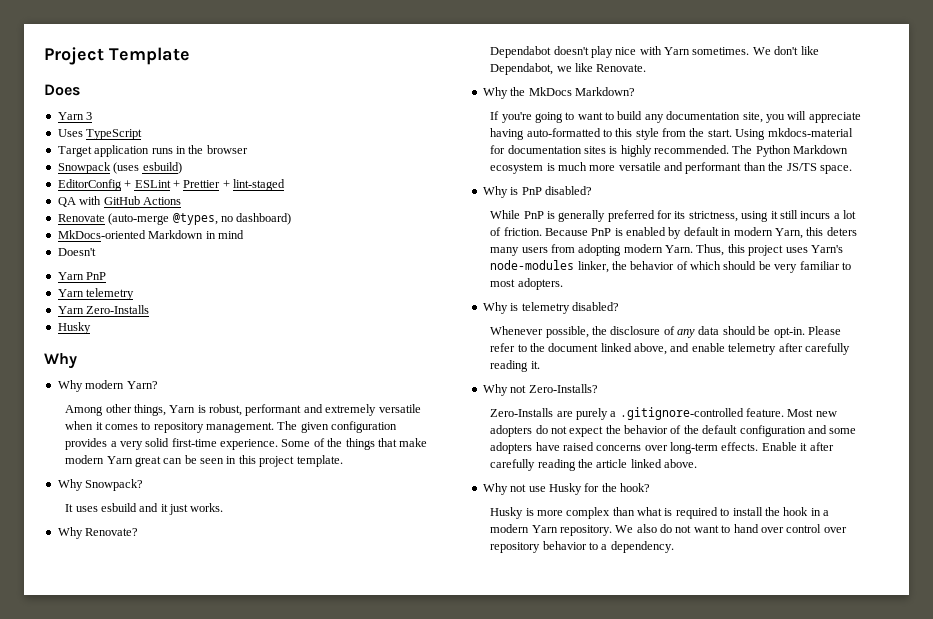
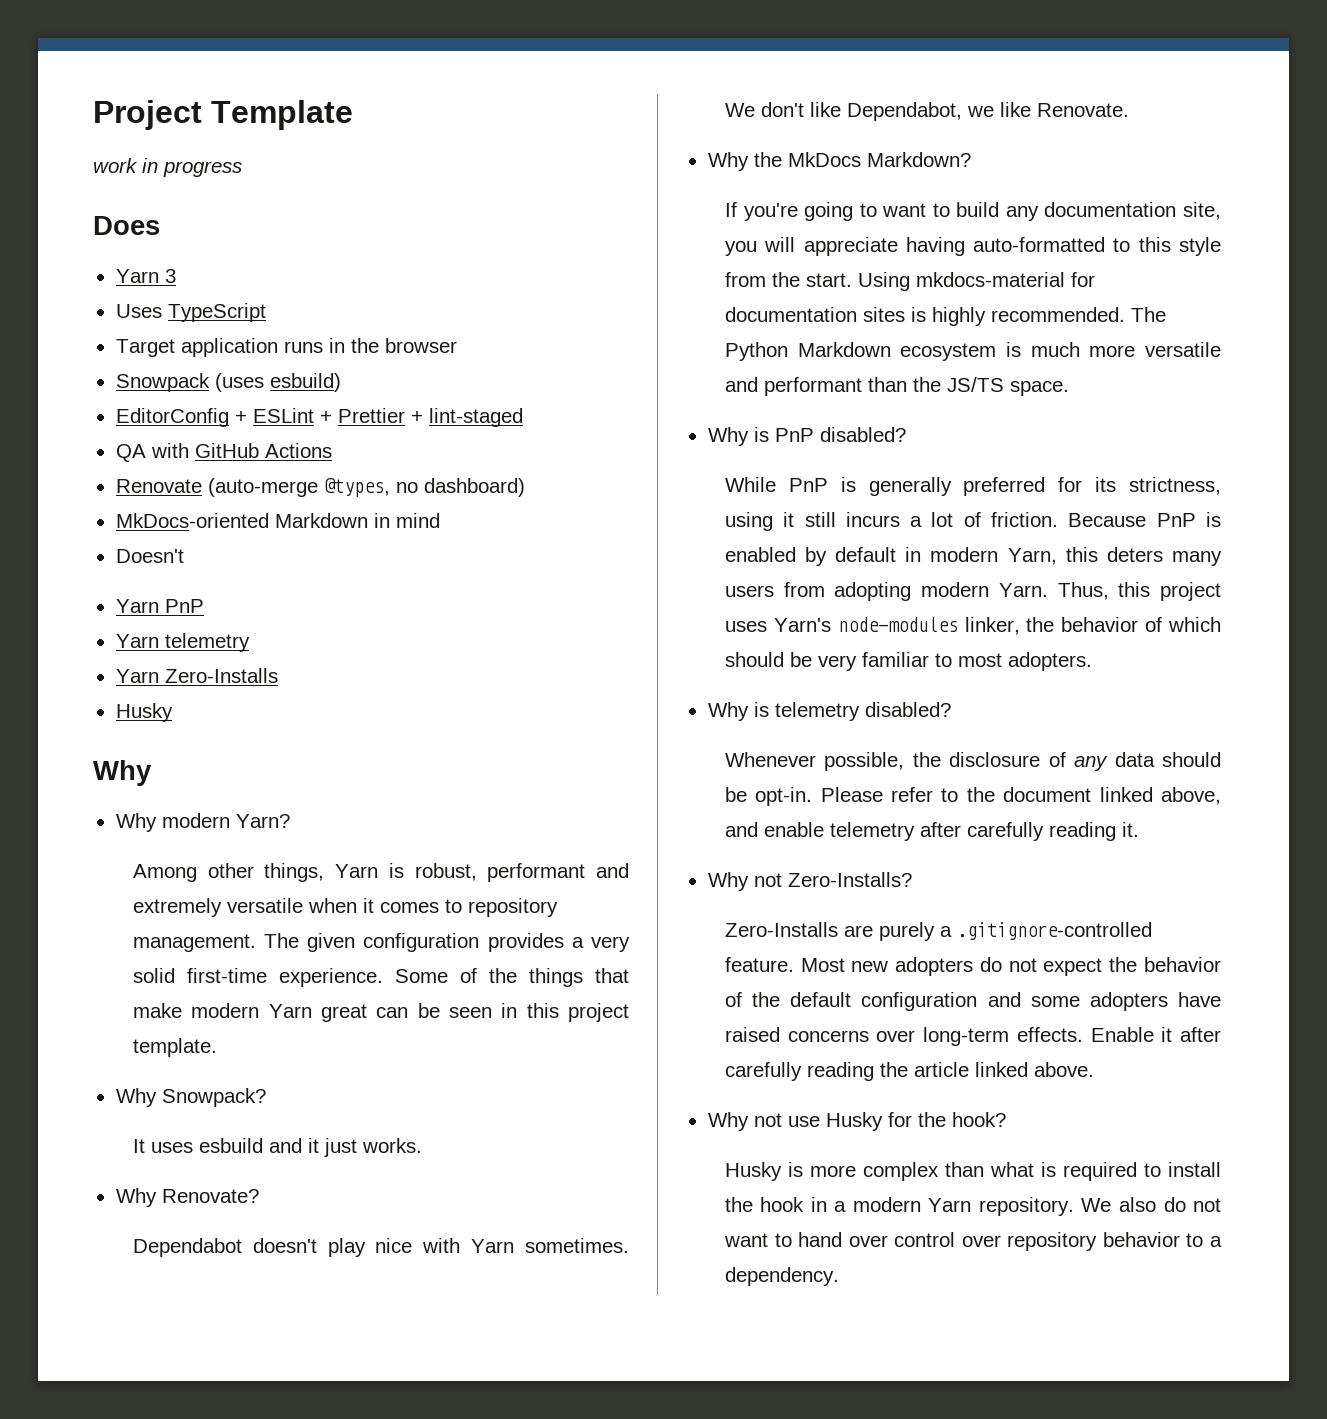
+ work in progress

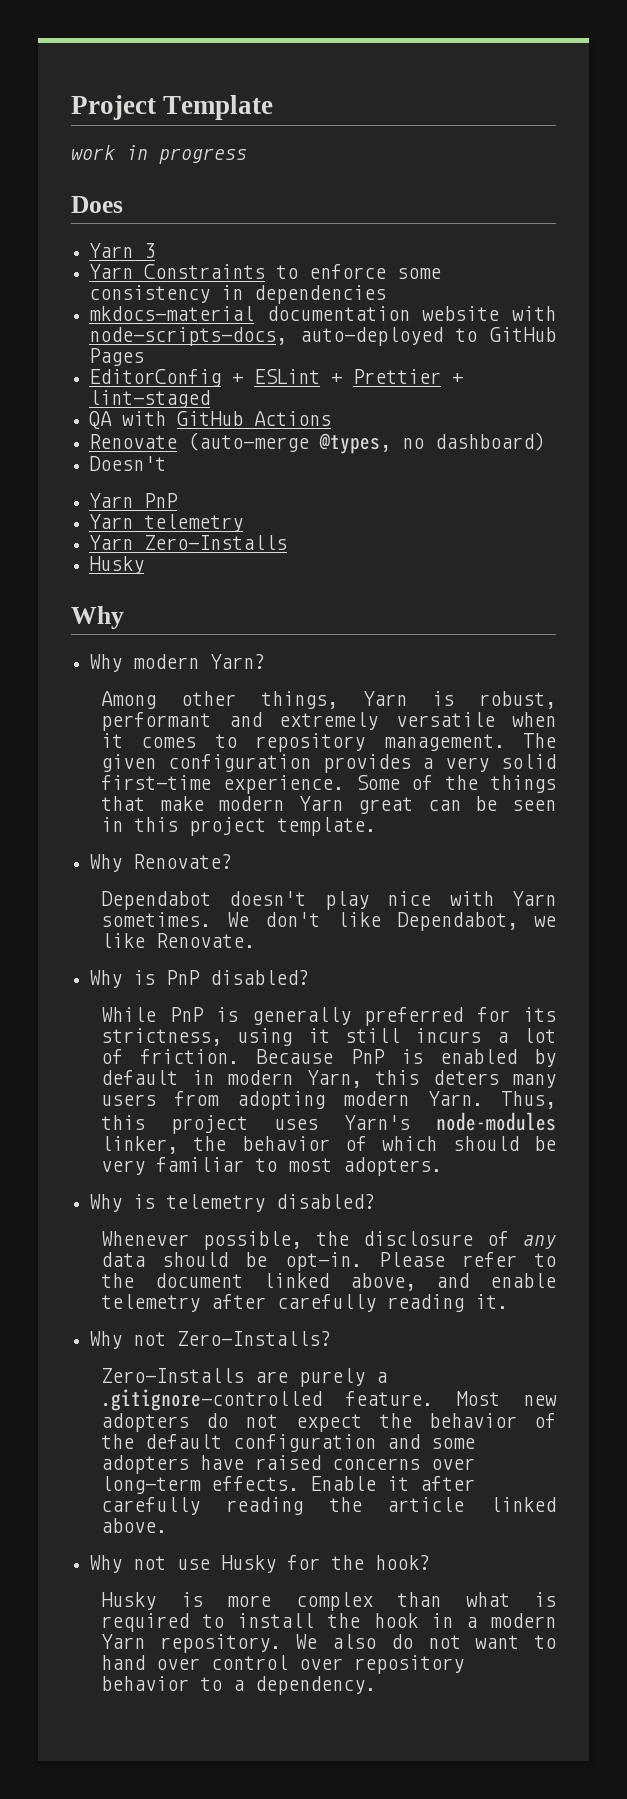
- Uses TypeScript
- Target application runs in the browser
- Snowpack (uses esbuild)
+ Yarn Constraints to enforce some consistency in dependencies
+ mkdocs-material documentation website with node-scripts-docs, auto-deployed to GitHub Pages
- MkDocs-oriented Markdown in mind
- Why Snowpack?
- It uses esbuild and it just works.
- Why the MkDocs Markdown?
- If you're going to want to build any documentation site, you will appreciate having auto-formatted to this style from the start. Using mkdocs-material for documentation sites is highly recommended. The Python Markdown ecosystem is much more versatile and performant than the JS/TS space.

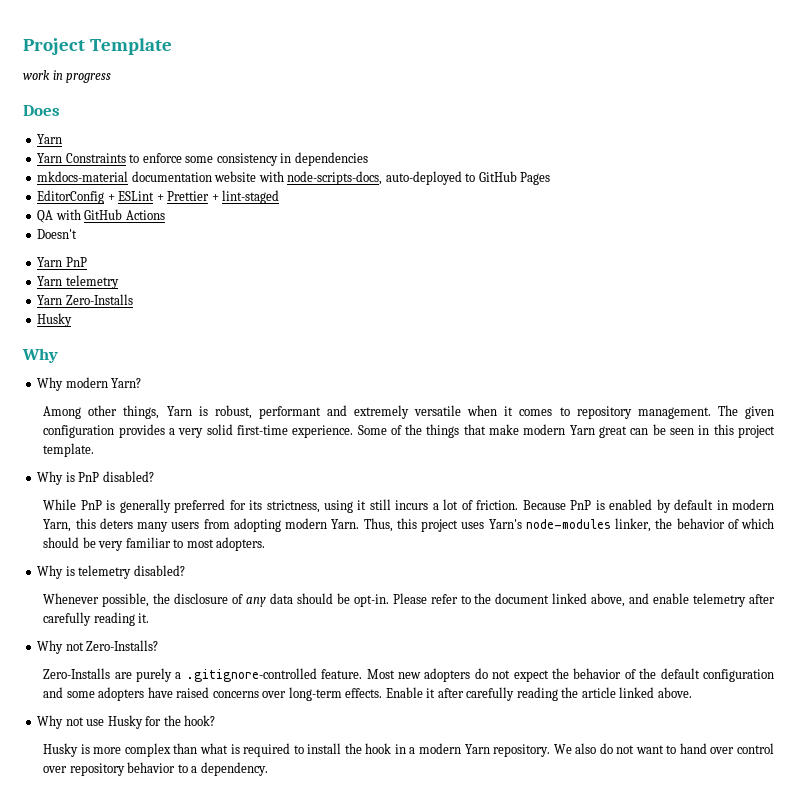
  Does
- Yarn 3
+ Yarn
- Renovate (auto-merge @types, no dashboard)
- Why Renovate?
- Dependabot doesn't play nice with Yarn sometimes. We don't like Dependabot, we like Renovate.

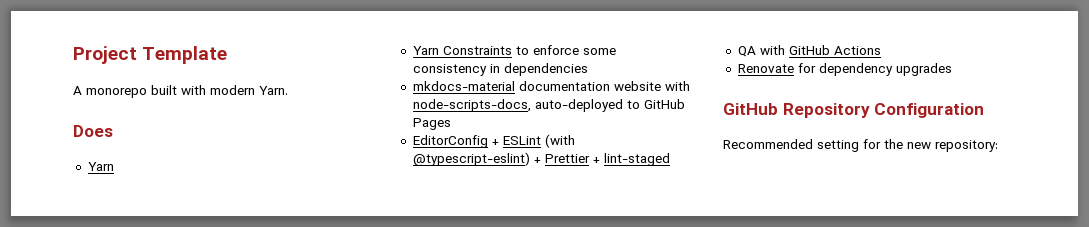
- work in progress
+ A monorepo built with modern Yarn.
- EditorConfig + ESLint + Prettier + lint-staged
+ EditorConfig + ESLint (with @typescript-eslint) + Prettier + lint-staged
- Doesn't
- Yarn PnP
- Yarn telemetry
- Yarn Zero-Installs
- Husky
- Why
- Why modern Yarn?
- Among other things, Yarn is robust, performant and extremely versatile when it comes to repository management. The given configuration provides a very solid first-time experience. Some of the things that make modern Yarn great can be seen in this project template.
- Why is PnP disabled?
- While PnP is generally preferred for its strictness, using it still incurs a lot of friction. Because PnP is enabled by default in modern Yarn, this deters many users from adopting modern Yarn. Thus, this project uses Yarn's node-modules linker, the behavior of which should be very familiar to most adopters.
- Why is telemetry disabled?
- Whenever possible, the disclosure of any data should be opt-in. Please refer to the document linked above, and enable telemetry after carefully reading it.
- Why not Zero-Installs?
- Zero-Installs are purely a .gitignore-controlled feature. Most new adopters do not expect the behavior of the default configuration and some adopters have raised concerns over long-term effects. Enable it after carefully reading the article linked above.
- Why not use Husky for the hook?
- Husky is more complex than what is required to install the hook in a modern Yarn repository. We also do not want to hand over control over repository behavior to a dependency.
+ Renovate for dependency upgrades
+ GitHub Repository Configuration
+ Recommended setting for the new repository:

